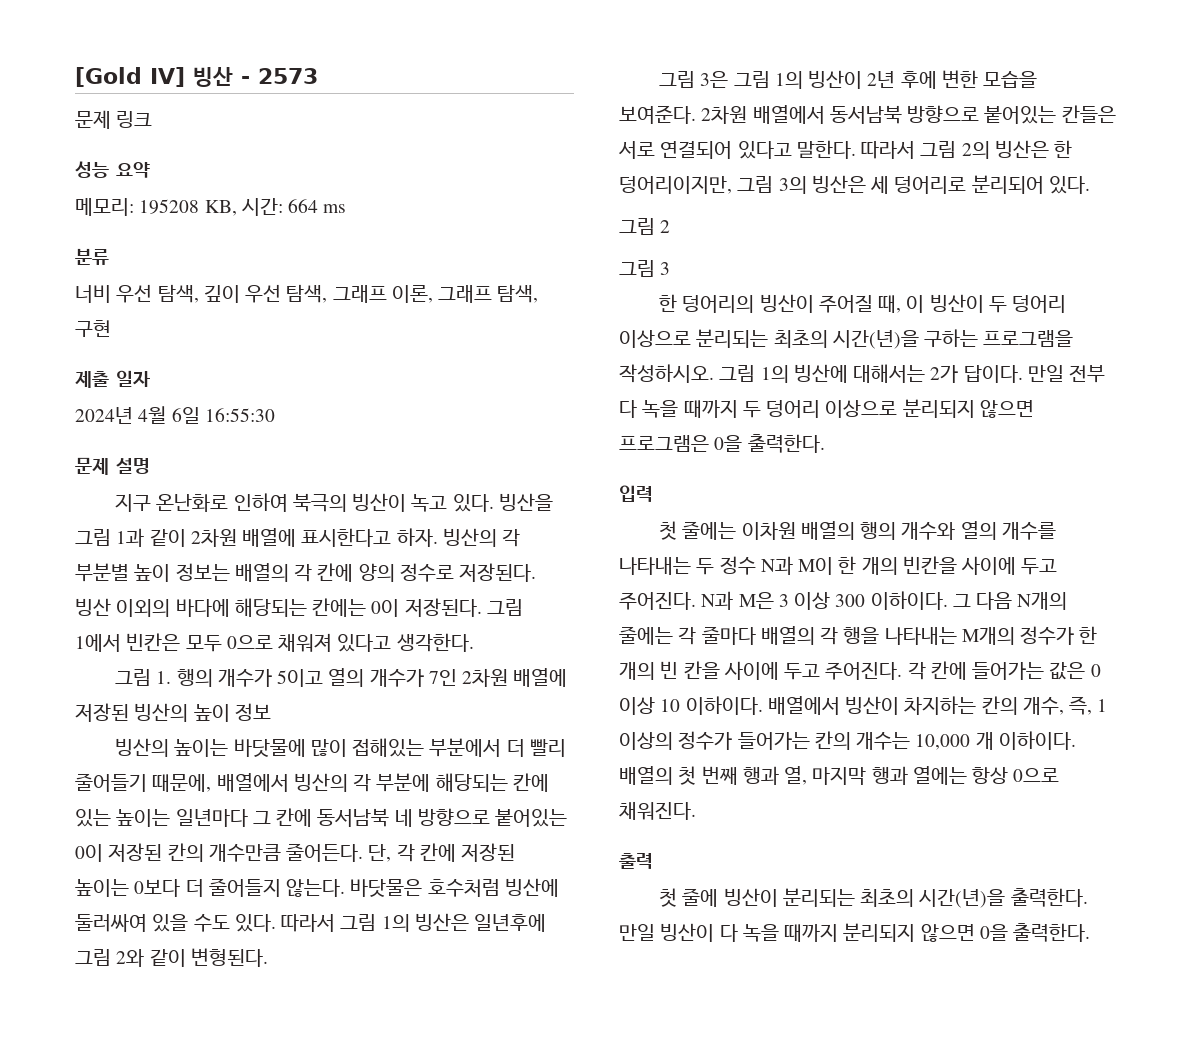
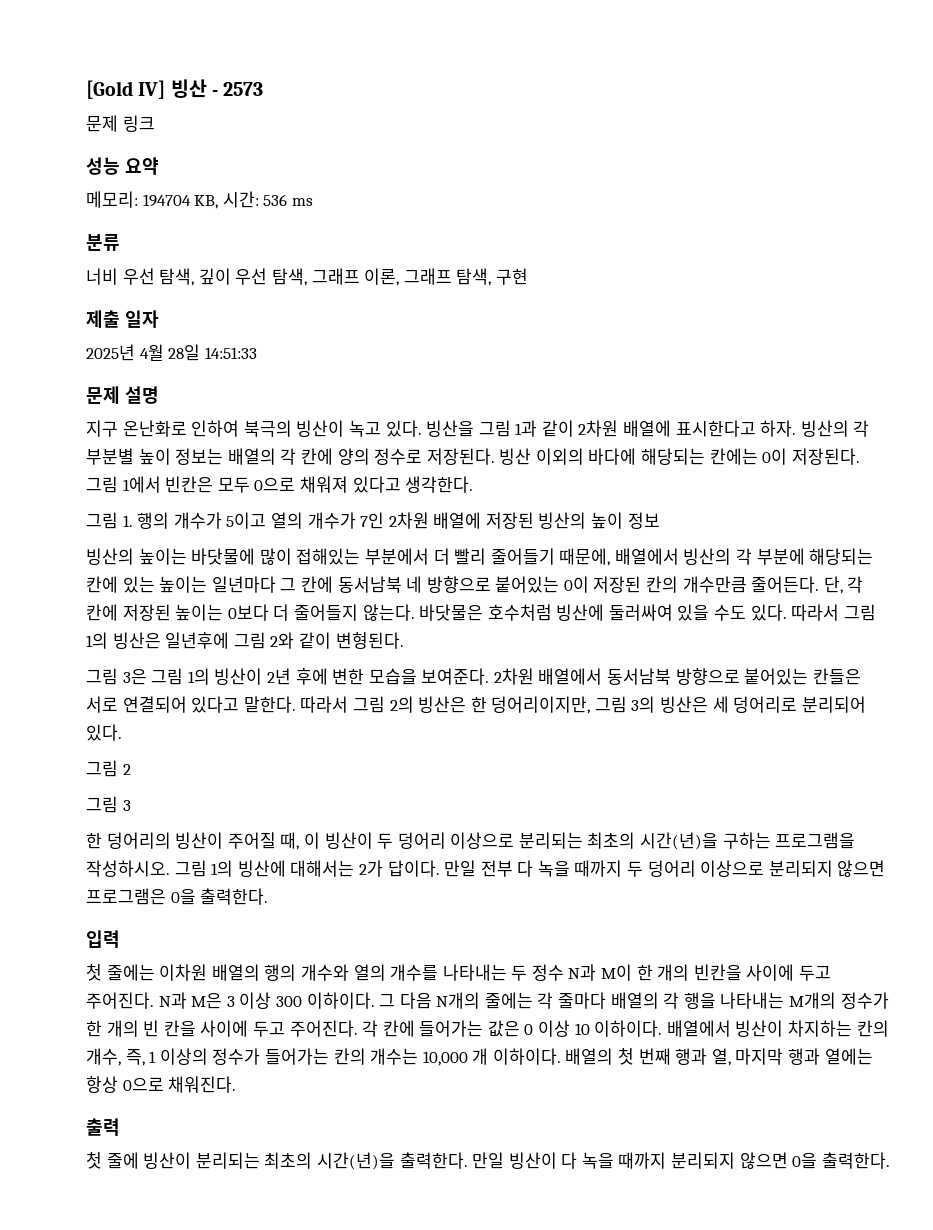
- 메모리: 195208 KB, 시간: 664 ms
+ 메모리: 194704 KB, 시간: 536 ms
- 2024년 4월 6일 16:55:30
+ 2025년 4월 28일 14:51:33

